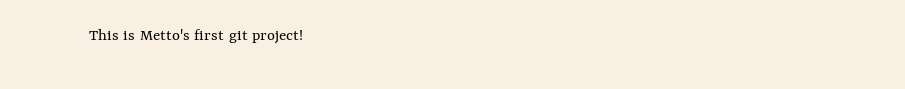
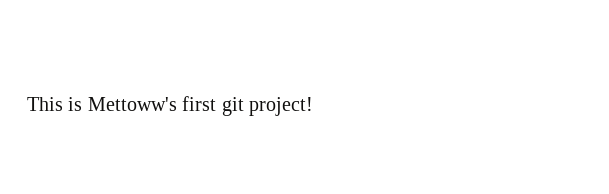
- This is Metto's first git project!
+ This is Mettoww's first git project!

